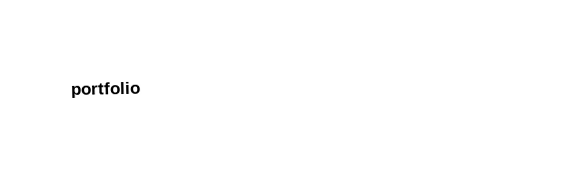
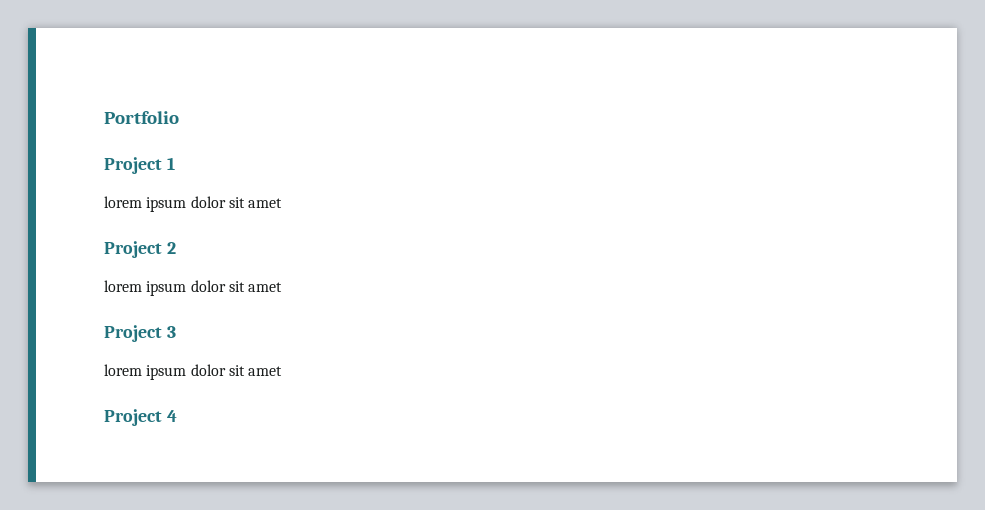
- portfolio
+ Portfolio
+ Project 1
+ lorem ipsum dolor sit amet
+ Project 2
+ lorem ipsum dolor sit amet
+ Project 3
+ lorem ipsum dolor sit amet
+ Project 4

